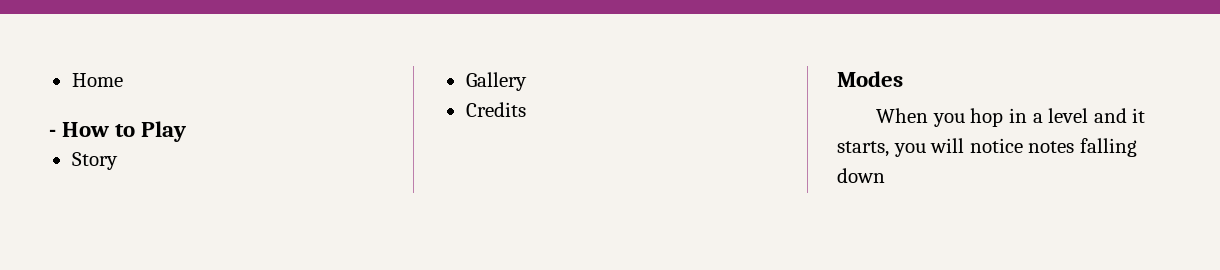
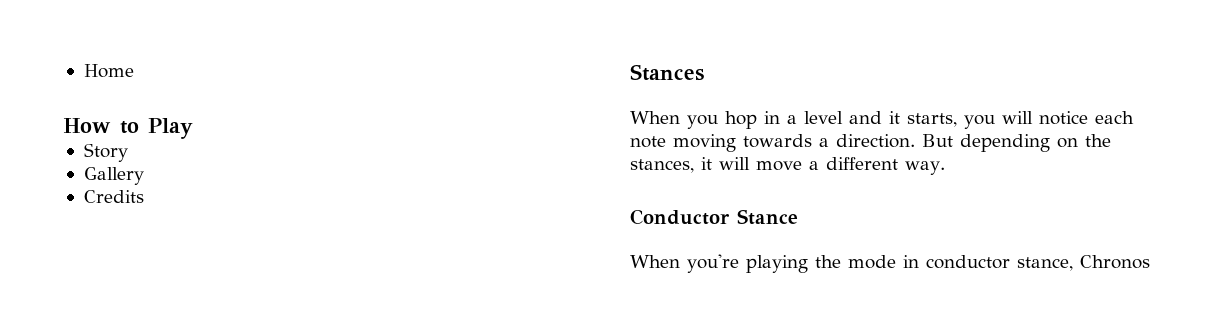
- - How to Play
+ How to Play
- Modes
+ Stances
- When you hop in a level and it starts, you will notice notes falling down
+ When you hop in a level and it starts, you will notice each note moving towards a direction. But depending on the stances, it will move a different way.
+ Conductor Stance
+ When you're playing the mode in conductor stance, Chronos

